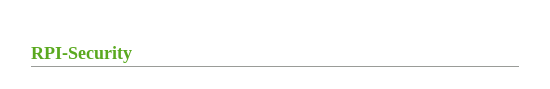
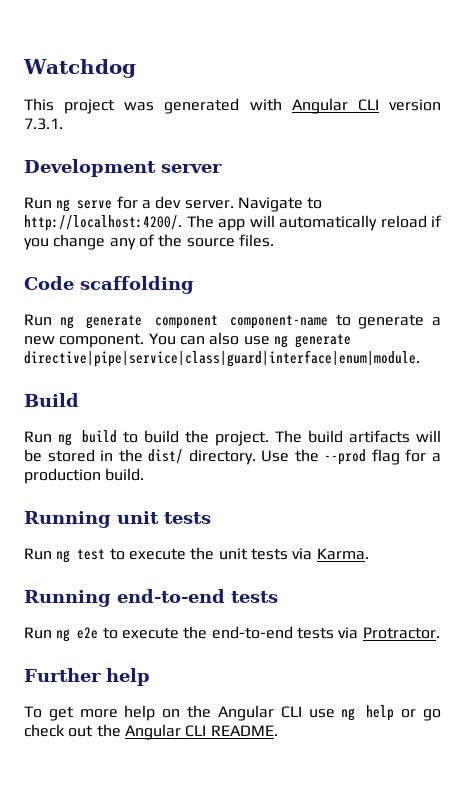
- RPI-Security
+ Watchdog
+ This project was generated with Angular CLI version 7.3.1.
+ Development server
+ Run ng serve for a dev server. Navigate to http://localhost:4200/. The app will automatically reload if you change any of the source files.
+ Code scaffolding
+ Run ng generate component component-name to generate a new component. You can also use ng generate directive|pipe|service|class|guard|interface|enum|module.
+ Build
+ Run ng build to build the project. The build artifacts will be stored in the dist/ directory. Use the --prod flag for a production build.
+ Running unit tests
+ Run ng test to execute the unit tests via Karma.
+ Running end-to-end tests
+ Run ng e2e to execute the end-to-end tests via Protractor.
+ Further help
+ To get more help on the Angular CLI use ng help or go check out the Angular CLI README.

